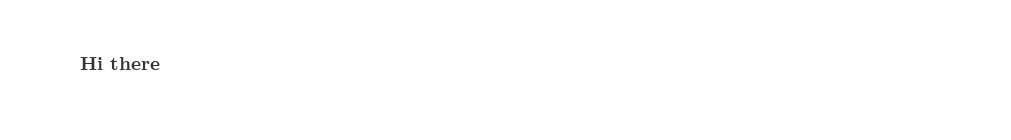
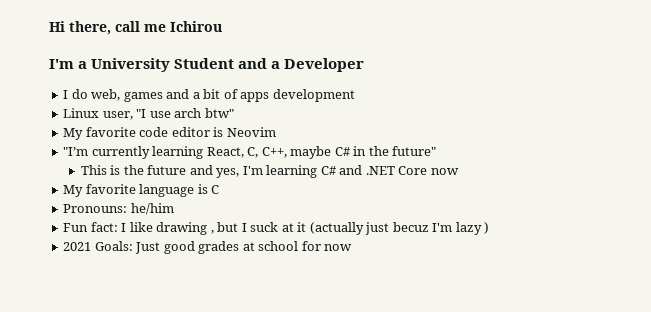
- Hi there
+ Hi there, call me Ichirou
+ I'm a University Student and a Developer
+ I do web, games and a bit of apps development
+ Linux user, "I use arch btw"
+ My favorite code editor is Neovim
+ "I’m currently learning React, C, C++, maybe C# in the future"
+ This is the future and yes, I'm learning C# and .NET Core now
+ My favorite language is C
+ Pronouns: he/him
+ Fun fact: I like drawing , but I suck at it (actually just becuz I'm lazy )
+ 2021 Goals: Just good grades at school for now

